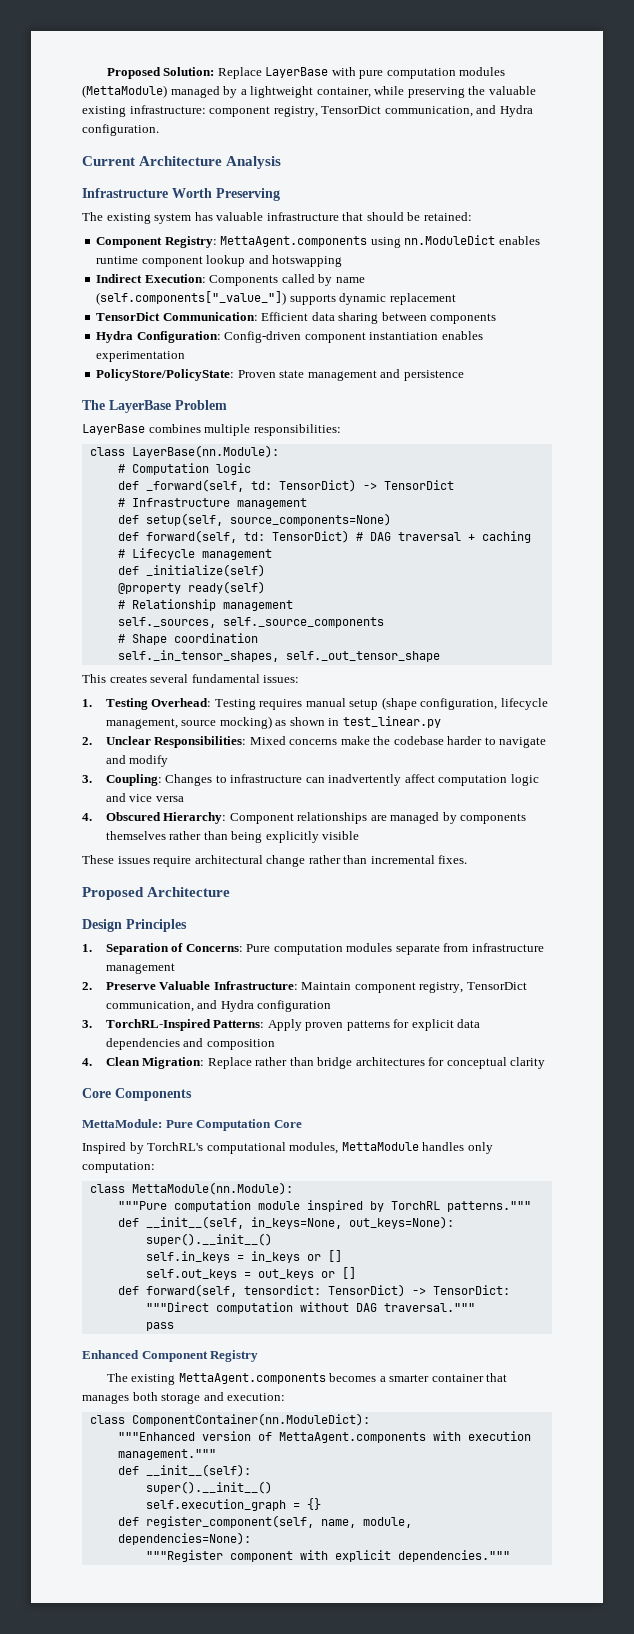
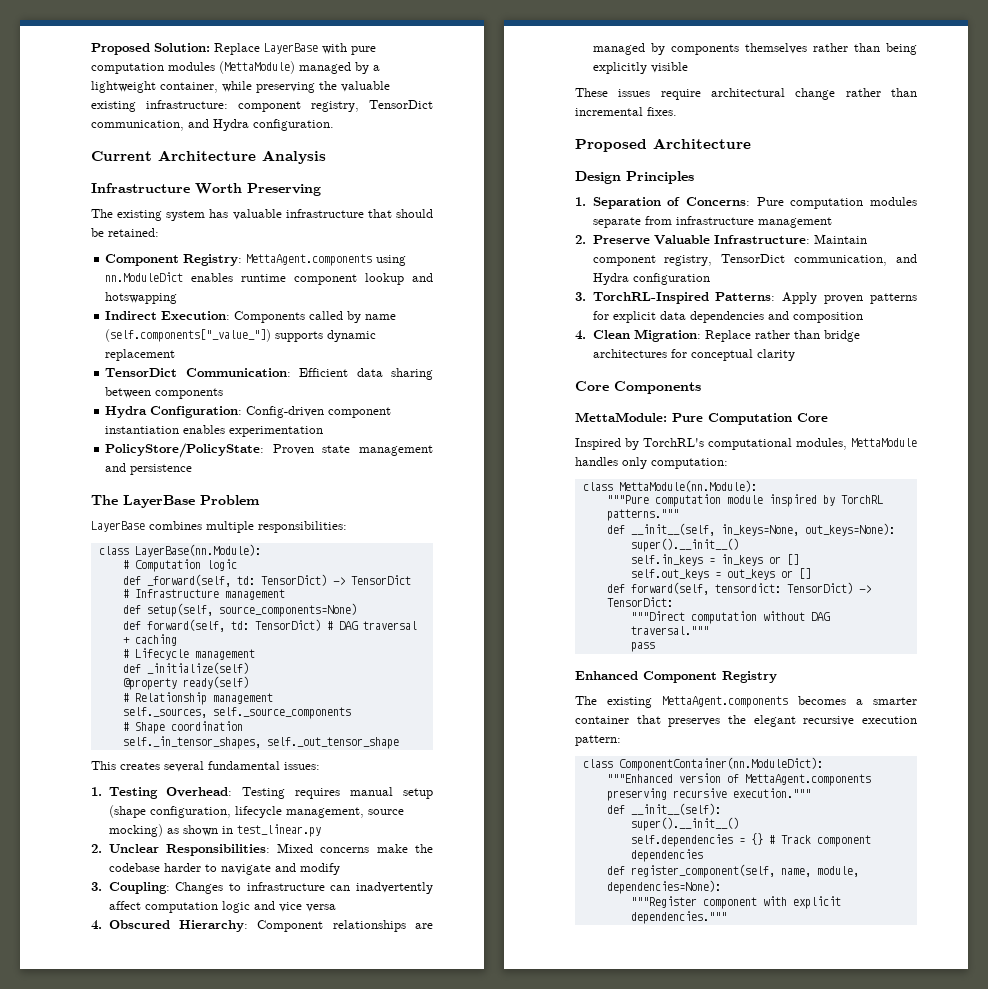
- The existing MettaAgent.components becomes a smarter container that manages both storage and execution:
+ The existing MettaAgent.components becomes a smarter container that preserves the elegant recursive execution pattern:
- """Enhanced version of MettaAgent.components with execution management."""
+ """Enhanced version of MettaAgent.components preserving recursive execution."""
- self.execution_graph = {}
+ self.dependencies = {} # Track component dependencies

